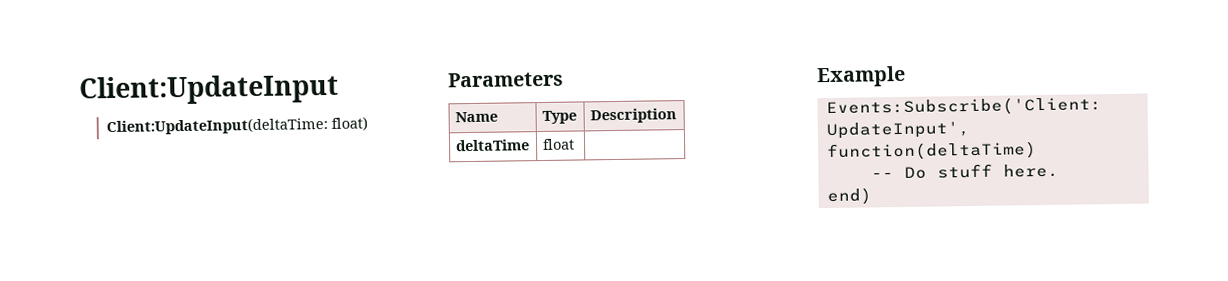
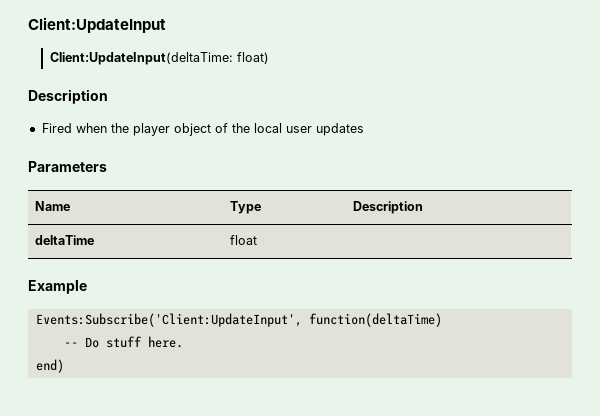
  Client:UpdateInput(deltaTime: float)
+ Description
+ Fired when the player object of the local user updates

